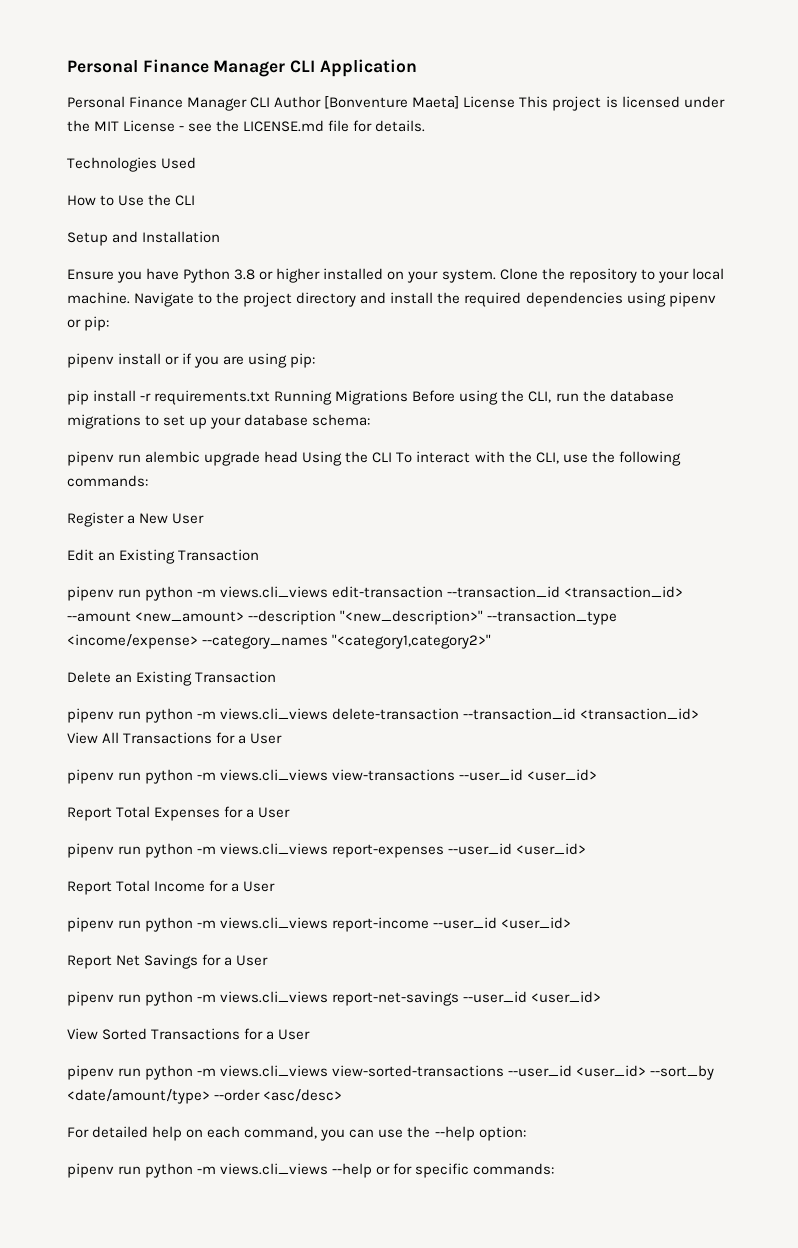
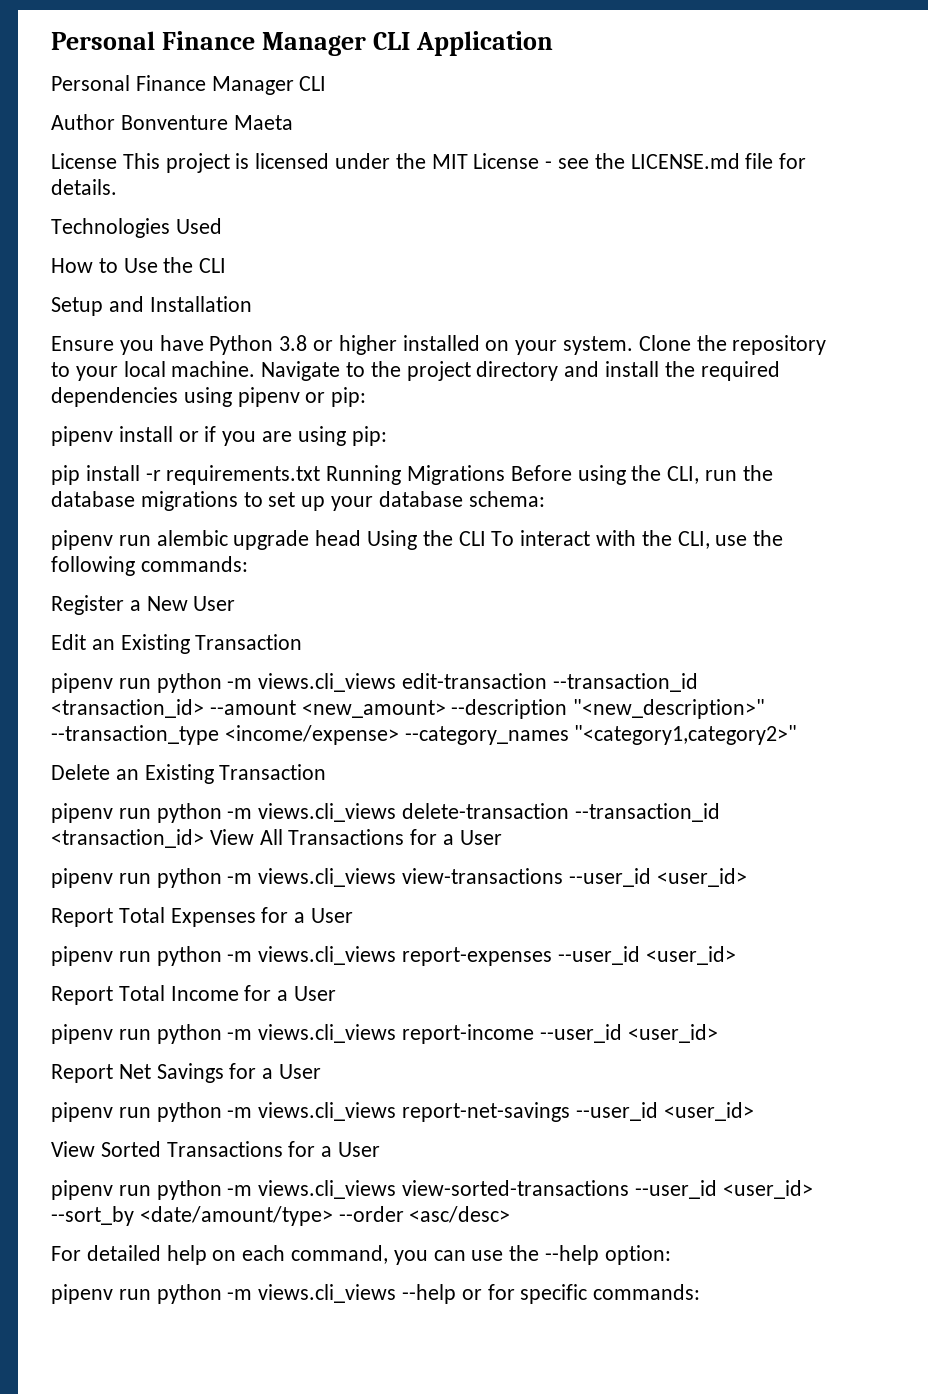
  Personal Finance Manager CLI Application
- Personal Finance Manager CLI Author [Bonventure Maeta] License This project is licensed under the MIT License - see the LICENSE.md file for details.
+ Personal Finance Manager CLI
+ Author Bonventure Maeta
+ License This project is licensed under the MIT License - see the LICENSE.md file for details.

